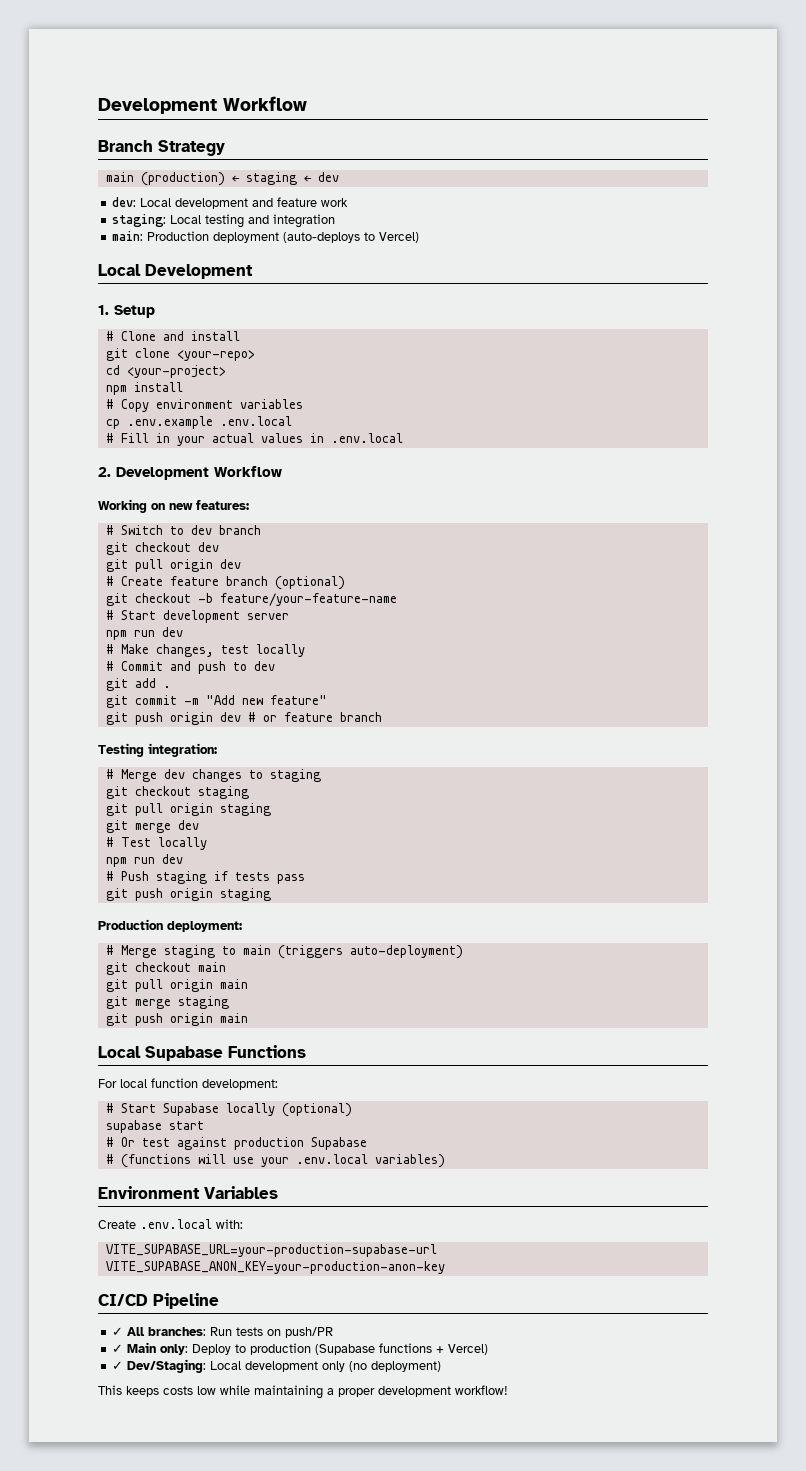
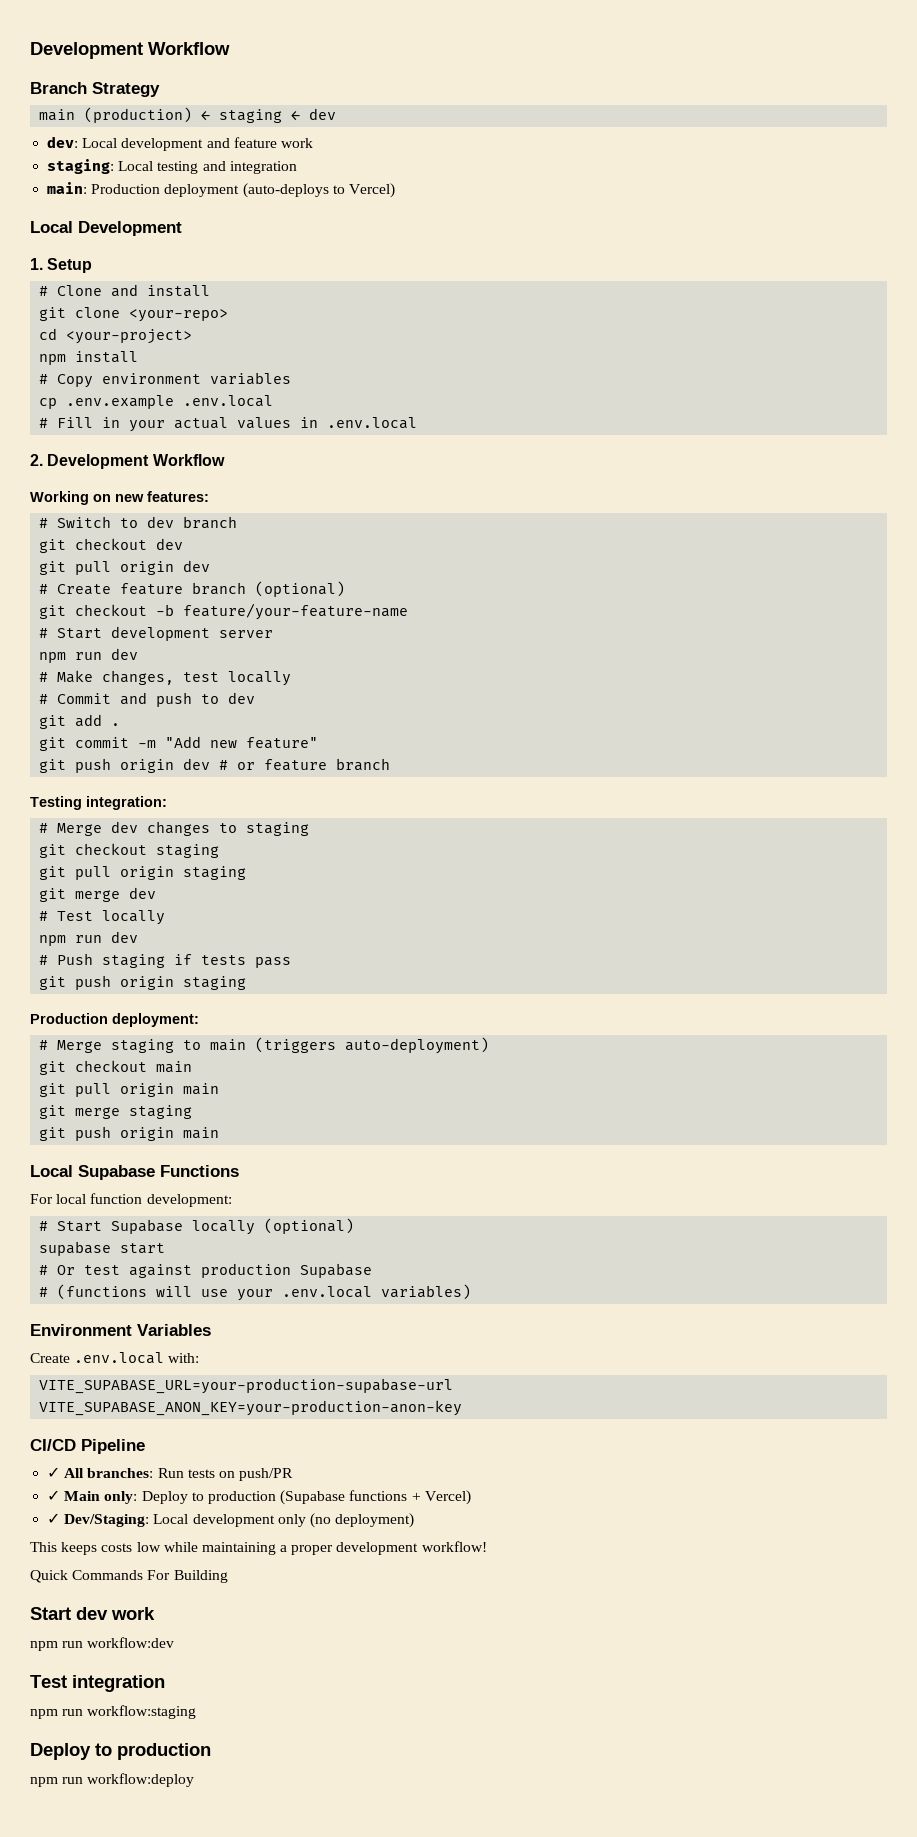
+ Quick Commands For Building
+ Start dev work
+ npm run workflow:dev
+ Test integration
+ npm run workflow:staging
+ Deploy to production
+ npm run workflow:deploy

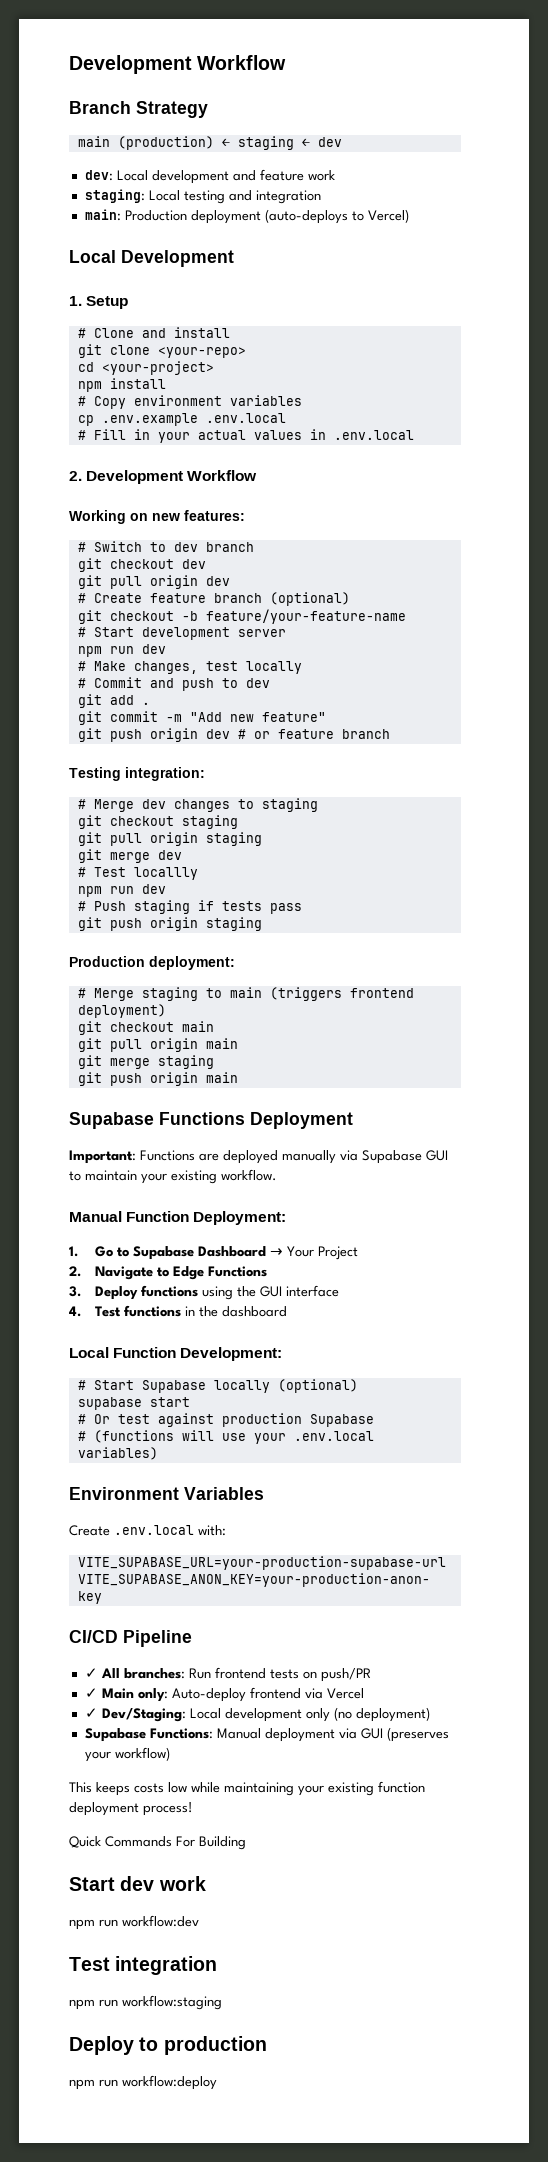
- # Test locally
+ # Test locallly
- # Merge staging to main (triggers auto-deployment)
+ # Merge staging to main (triggers frontend deployment)
- Local Supabase Functions
- For local function development:
+ Supabase Functions Deployment
+ Important: Functions are deployed manually via Supabase GUI to maintain your existing workflow.
+ Manual Function Deployment:
+ 1. Go to Supabase Dashboard → Your Project
+ 2. Navigate to Edge Functions
+ 3. Deploy functions using the GUI interface
+ 4. Test functions in the dashboard
+ Local Function Development:
- ✓ All branches: Run tests on push/PR
+ ✓ All branches: Run frontend tests on push/PR
- ✓ Main only: Deploy to production (Supabase functions + Vercel)
+ ✓ Main only: Auto-deploy frontend via Vercel
+ Supabase Functions: Manual deployment via GUI (preserves your workflow)
- This keeps costs low while maintaining a proper development workflow!
+ This keeps costs low while maintaining your existing function deployment process!

